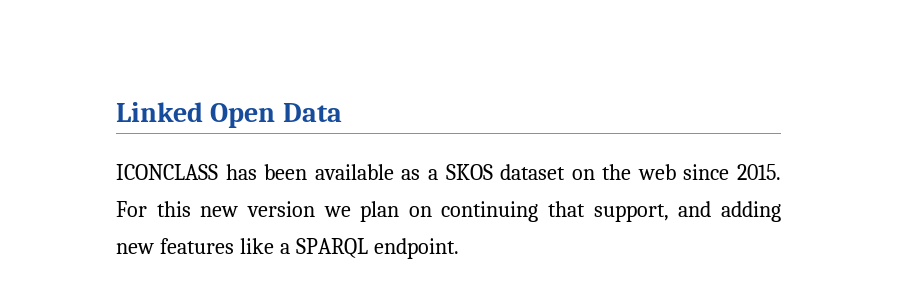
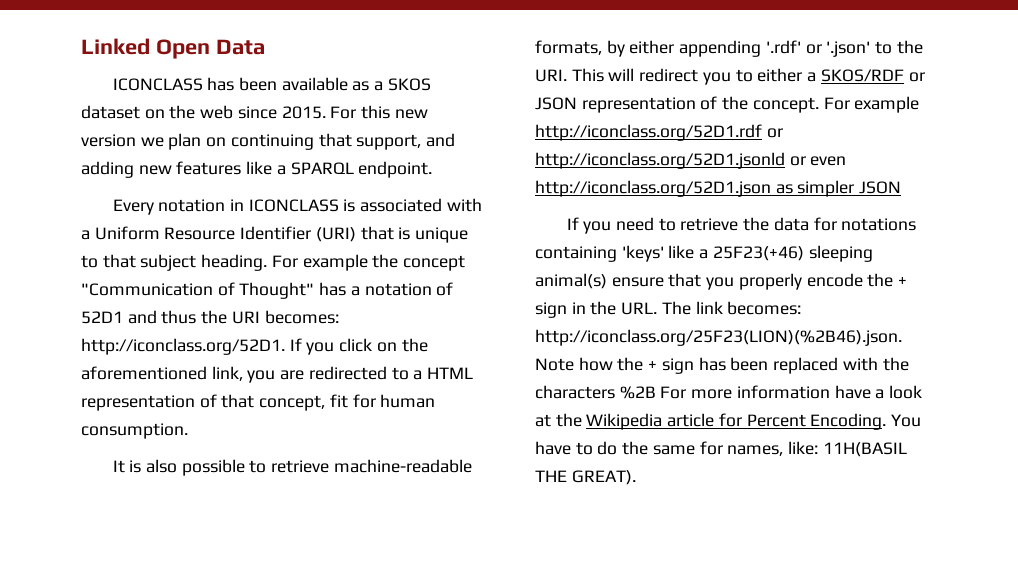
+ Every notation in ICONCLASS is associated with a Uniform Resource Identifier (URI) that is unique to that subject heading. For example the concept "Communication of Thought" has a notation of 52D1 and thus the URI becomes: http://iconclass.org/52D1. If you click on the aforementioned link, you are redirected to a HTML representation of that concept, fit for human consumption.
+ It is also possible to retrieve machine-readable formats, by either appending '.rdf' or '.json' to the URI. This will redirect you to either a SKOS/RDF or JSON representation of the concept. For example http://iconclass.org/52D1.rdf or http://iconclass.org/52D1.jsonld or even http://iconclass.org/52D1.json as simpler JSON
+ If you need to retrieve the data for notations containing 'keys' like a 25F23(+46) sleeping animal(s) ensure that you properly encode the + sign in the URL. The link becomes: http://iconclass.org/25F23(LION)(%2B46).json. Note how the + sign has been replaced with the characters %2B For more information have a look at the Wikipedia article for Percent Encoding. You have to do the same for names, like: 11H(BASIL THE GREAT).

